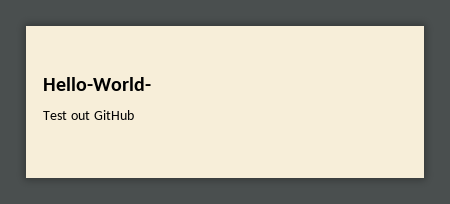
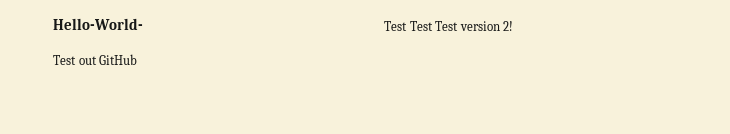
+ Test Test Test version 2!

